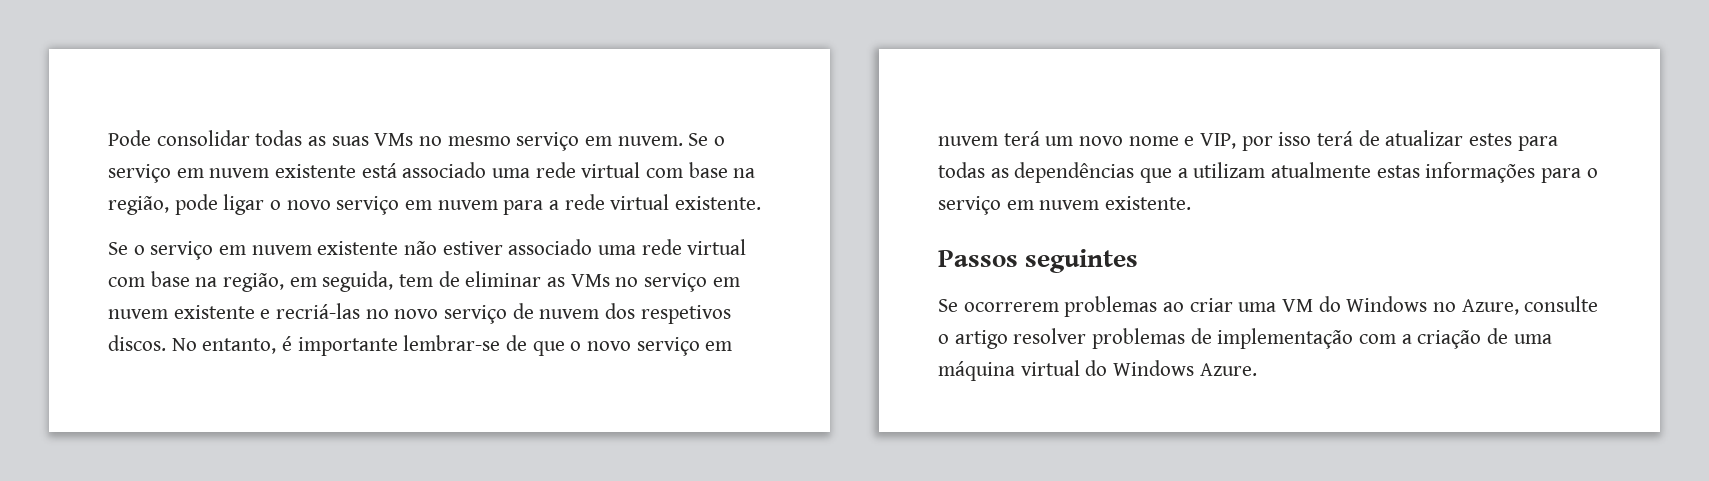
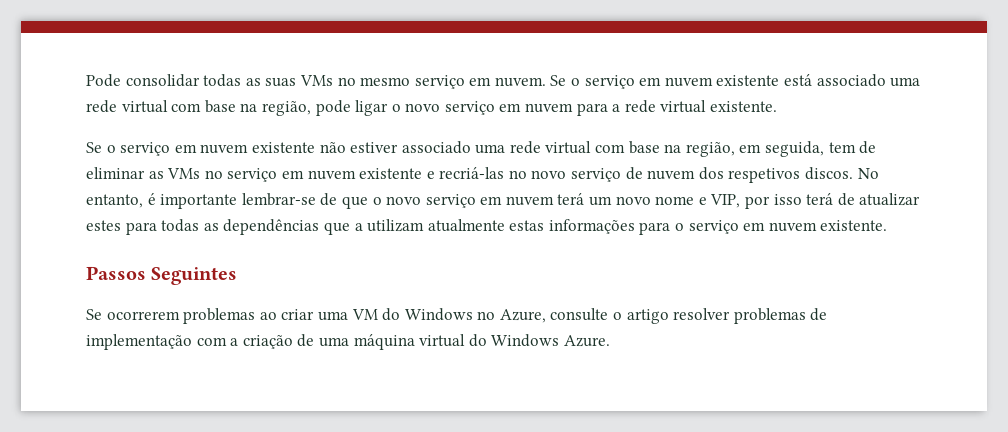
- Passos seguintes
+ Passos Seguintes

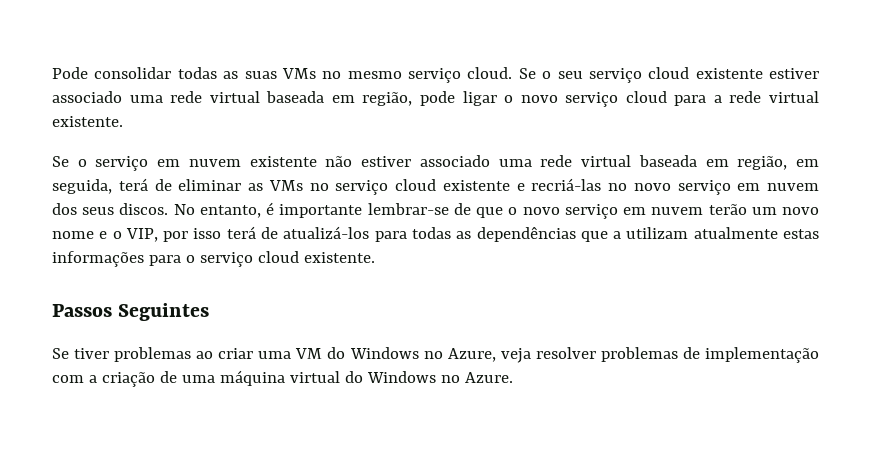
- Pode consolidar todas as suas VMs no mesmo serviço em nuvem. Se o serviço em nuvem existente está associado uma rede virtual com base na região, pode ligar o novo serviço em nuvem para a rede virtual existente.
+ Pode consolidar todas as suas VMs no mesmo serviço cloud. Se o seu serviço cloud existente estiver associado uma rede virtual baseada em região, pode ligar o novo serviço cloud para a rede virtual existente.
- Se o serviço em nuvem existente não estiver associado uma rede virtual com base na região, em seguida, tem de eliminar as VMs no serviço em nuvem existente e recriá-las no novo serviço de nuvem dos respetivos discos.
+ Se o serviço em nuvem existente não estiver associado uma rede virtual baseada em região, em seguida, terá de eliminar as VMs no serviço cloud existente e recriá-las no novo serviço em nuvem dos seus discos.
- No entanto, é importante lembrar-se de que o novo serviço em nuvem terá um novo nome e VIP, por isso terá de atualizar estes para todas as dependências que a utilizam atualmente estas informações para o serviço em nuvem existente.
+ No entanto, é importante lembrar-se de que o novo serviço em nuvem terão um novo nome e o VIP, por isso terá de atualizá-los para todas as dependências que a utilizam atualmente estas informações para o serviço cloud existente.
- Se ocorrerem problemas ao criar uma VM do Windows no Azure, consulte o artigo resolver problemas de implementação com a criação de uma máquina virtual do Windows Azure.
+ Se tiver problemas ao criar uma VM do Windows no Azure, veja resolver problemas de implementação com a criação de uma máquina virtual do Windows no Azure.

